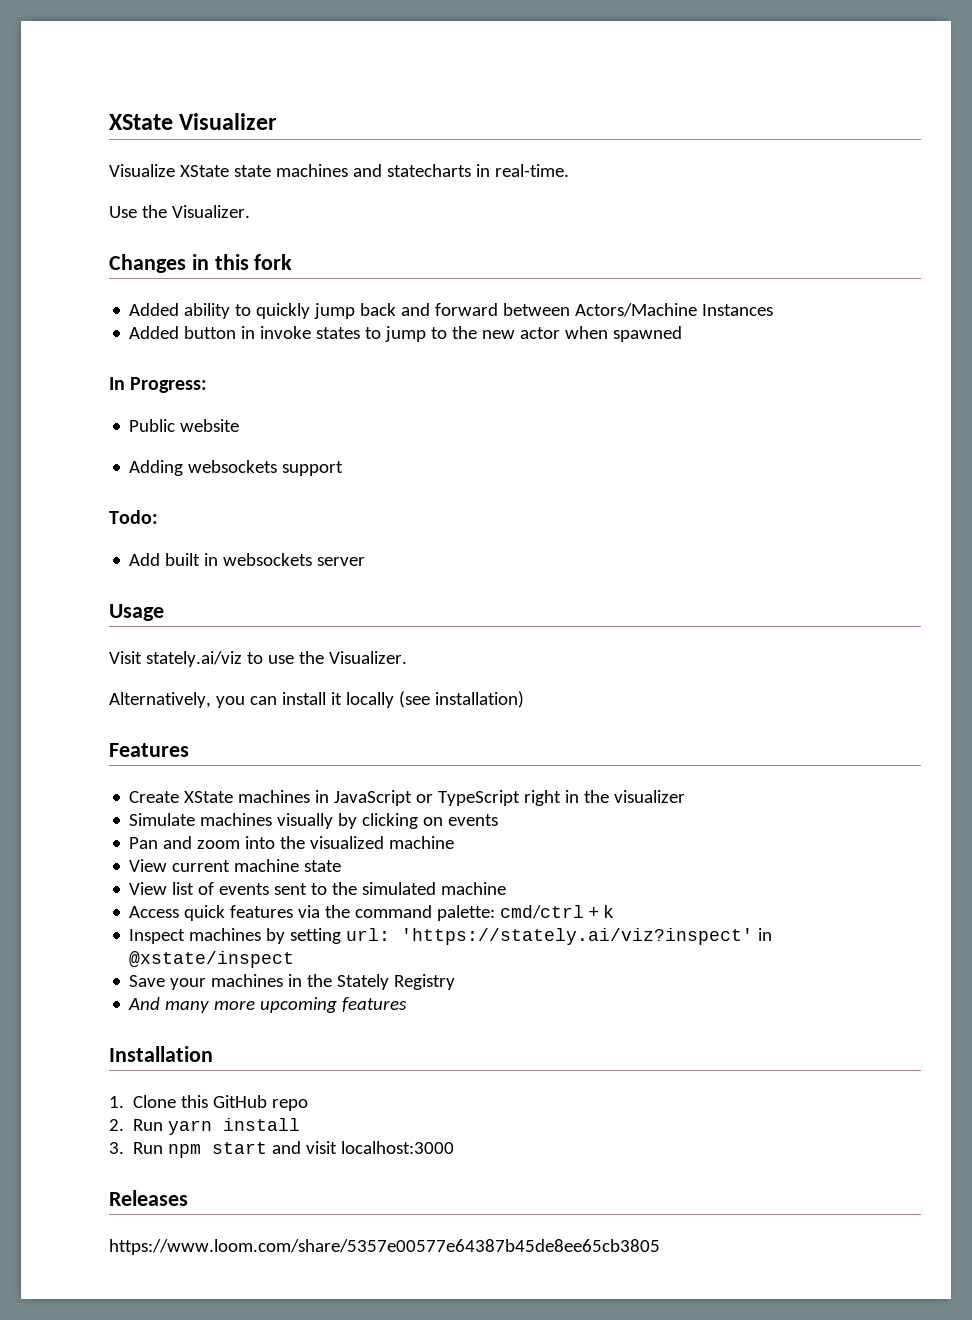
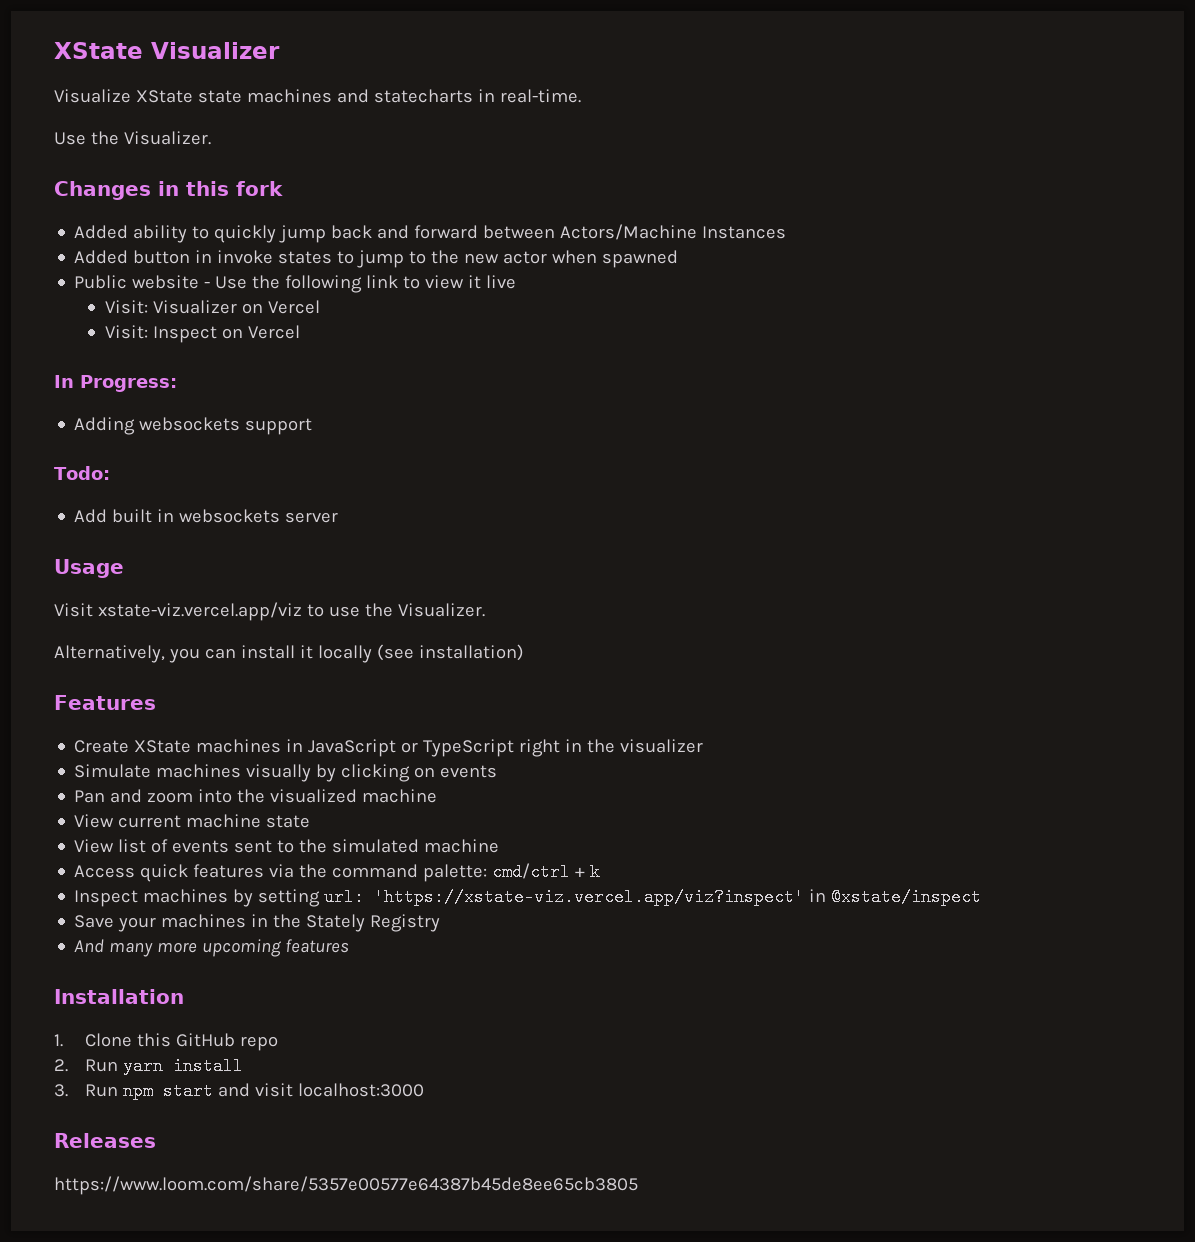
+ Public website - Use the following link to view it live
+ Visit: Visualizer on Vercel
+ Visit: Inspect on Vercel
- Public website
- Visit stately.ai/viz to use the Visualizer.
+ Visit xstate-viz.vercel.app/viz to use the Visualizer.
- Inspect machines by setting url: 'https://stately.ai/viz?inspect' in @xstate/inspect
+ Inspect machines by setting url: 'https://xstate-viz.vercel.app/viz?inspect' in @xstate/inspect

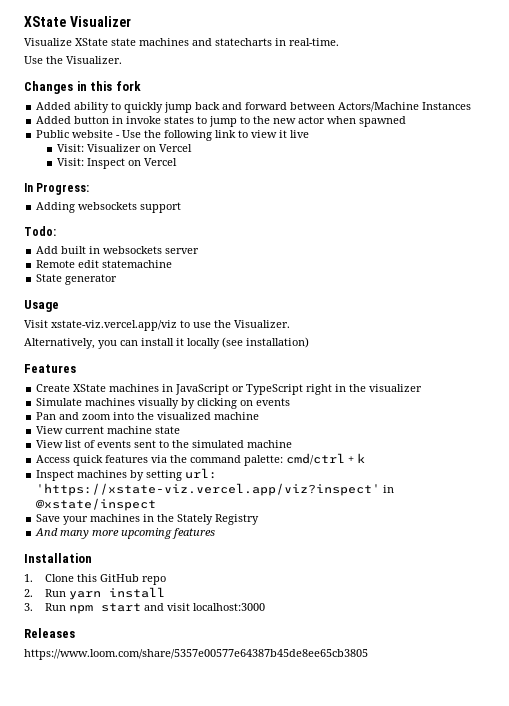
+ Remote edit statemachine
+ State generator

